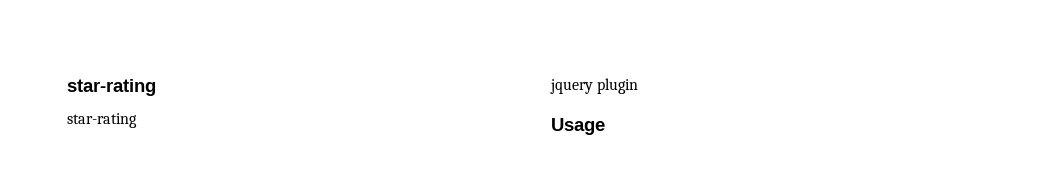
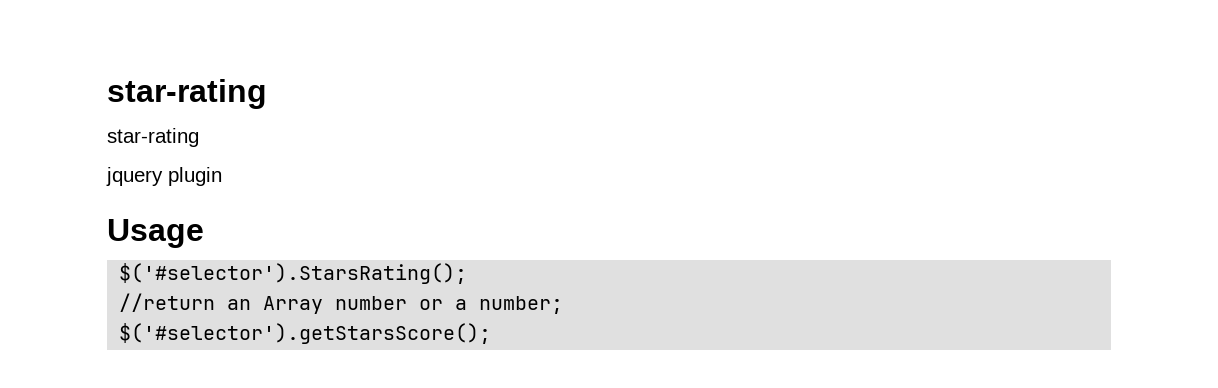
+ $('#selector').StarsRating();
+ //return an Array number or a number;
+ $('#selector').getStarsScore();

